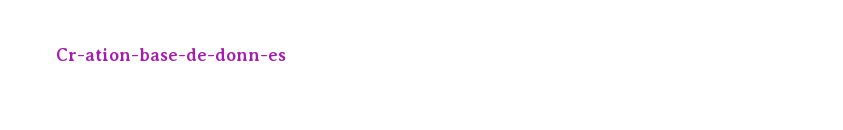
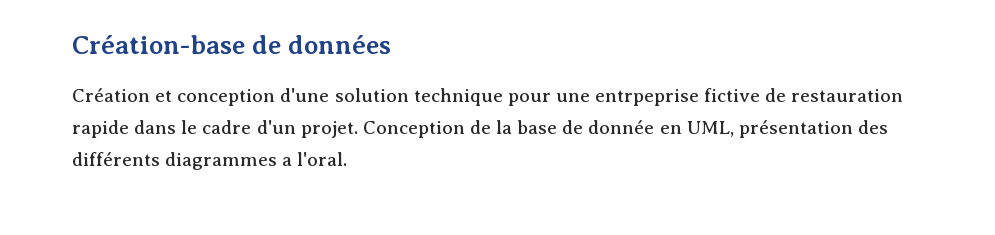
- Cr-ation-base-de-donn-es
+ Création-base de données
+ Création et conception d'une solution technique pour une entrpeprise fictive de restauration rapide dans le cadre d'un projet. Conception de la base de donnée en UML, présentation des différents diagrammes a l'oral.

